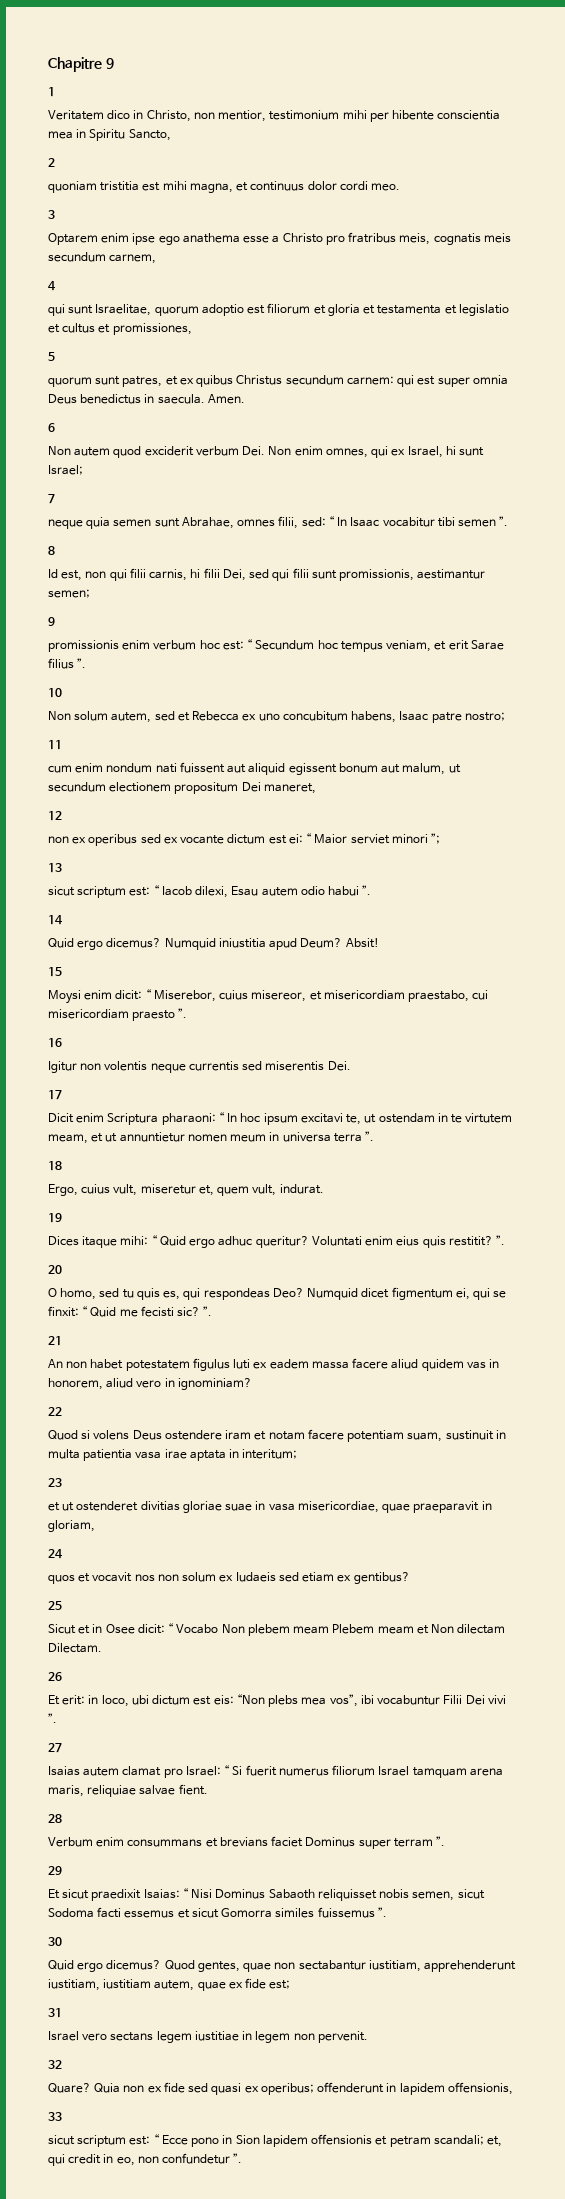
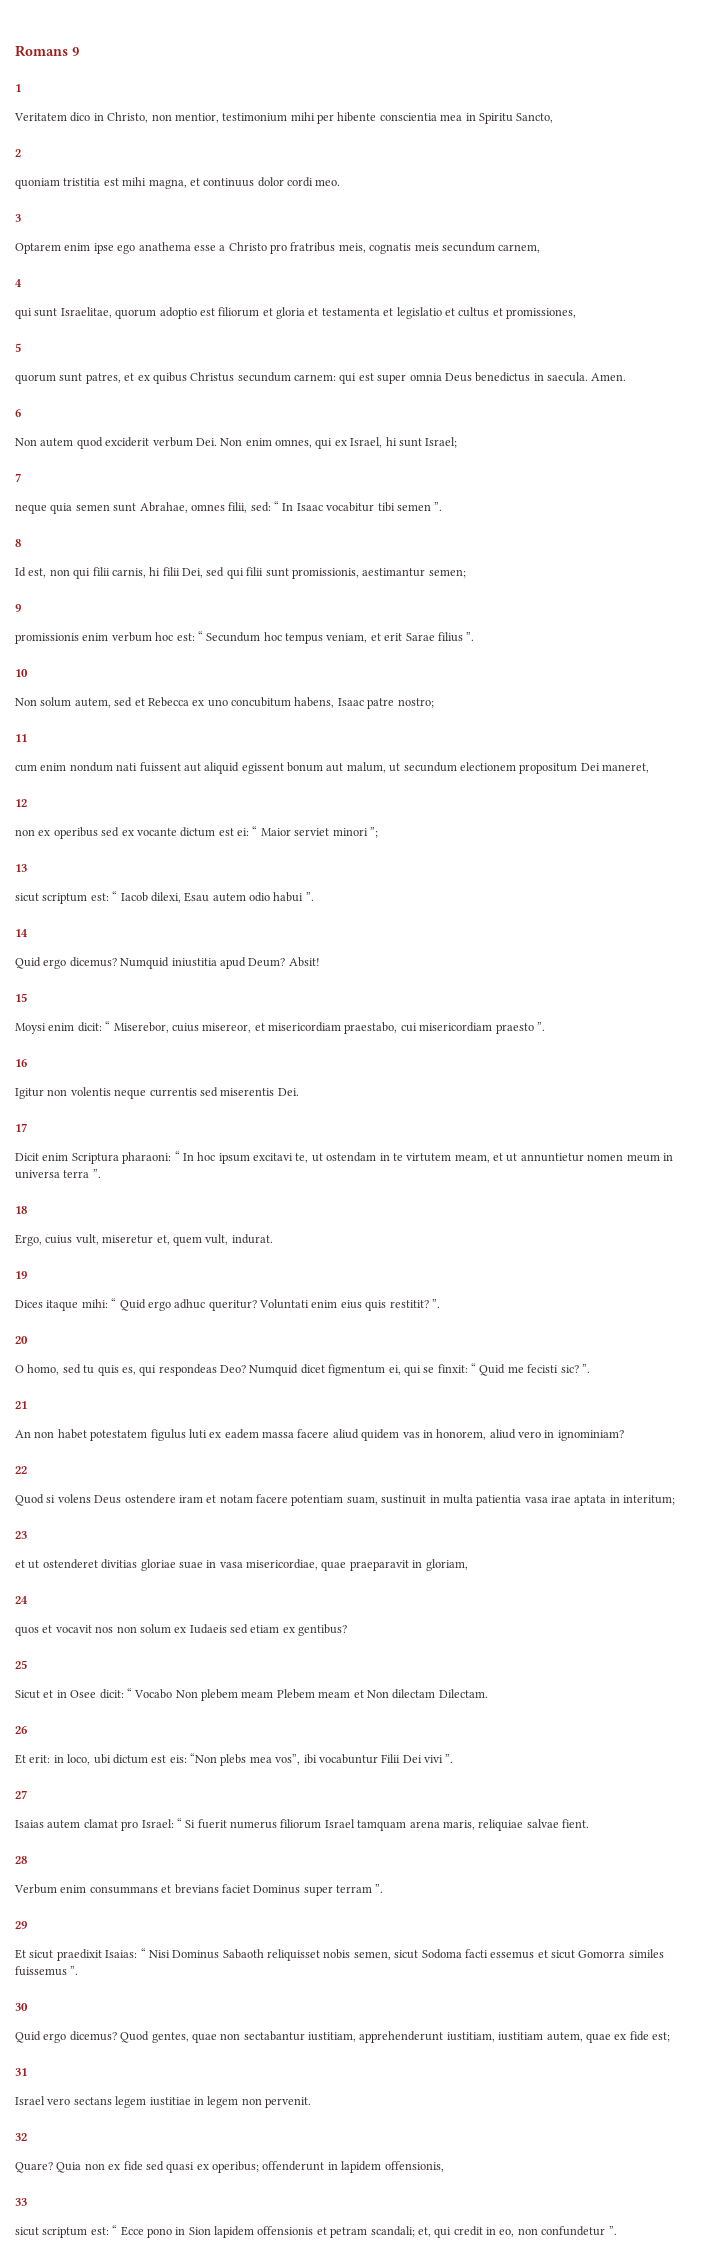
- Chapitre 9
+ Romans 9

